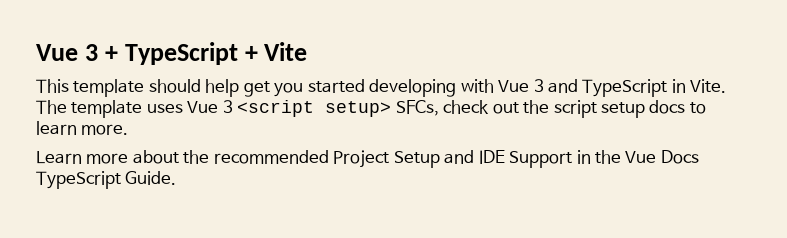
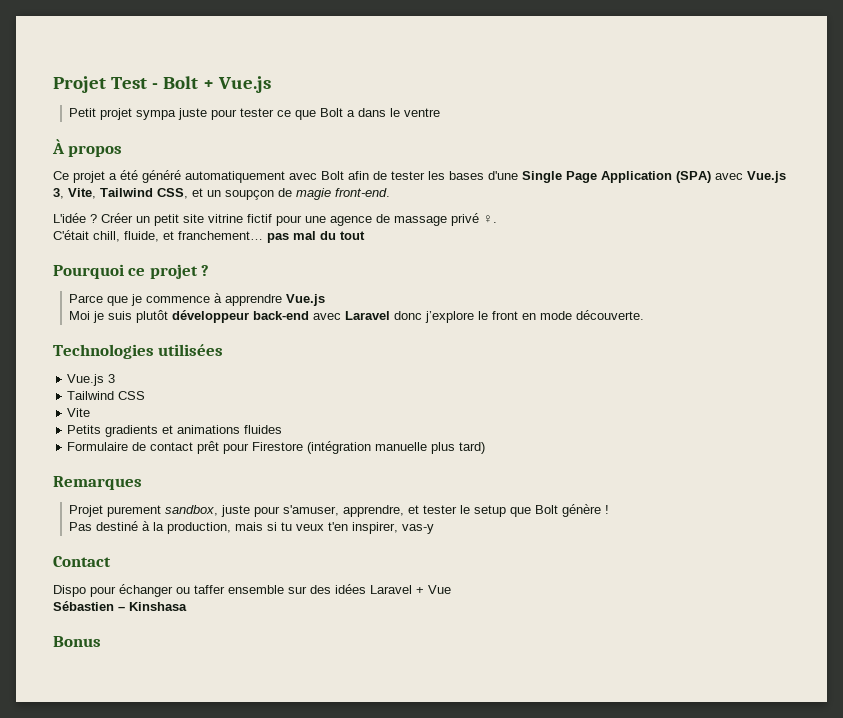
- Vue 3 + TypeScript + Vite
- This template should help get you started developing with Vue 3 and TypeScript in Vite. The template uses Vue 3 <script setup> SFCs, check out the script setup docs to learn more.
- Learn more about the recommended Project Setup and IDE Support in the Vue Docs TypeScript Guide.
+ Projet Test - Bolt + Vue.js
+ Petit projet sympa juste pour tester ce que Bolt a dans le ventre
+ À propos
+ Ce projet a été généré automatiquement avec Bolt afin de tester les bases d'une Single Page Application (SPA) avec Vue.js 3, Vite, Tailwind CSS, et un soupçon de magie front-end.
+ L'idée ? Créer un petit site vitrine fictif pour une agence de massage privé ♀.
+ C'était chill, fluide, et franchement… pas mal du tout
+ Pourquoi ce projet ?
+ Parce que je commence à apprendre Vue.js
+ Moi je suis plutôt développeur back-end avec Laravel donc j’explore le front en mode découverte.
+ Technologies utilisées
+ Vue.js 3
+ Tailwind CSS
+ Vite
+ Petits gradients et animations fluides
+ Formulaire de contact prêt pour Firestore (intégration manuelle plus tard)
+ Remarques
+ Projet purement sandbox, juste pour s'amuser, apprendre, et tester le setup que Bolt génère !
+ Pas destiné à la production, mais si tu veux t'en inspirer, vas-y
+ Contact
+ Dispo pour échanger ou taffer ensemble sur des idées Laravel + Vue
+ Sébastien – Kinshasa
+ Bonus

